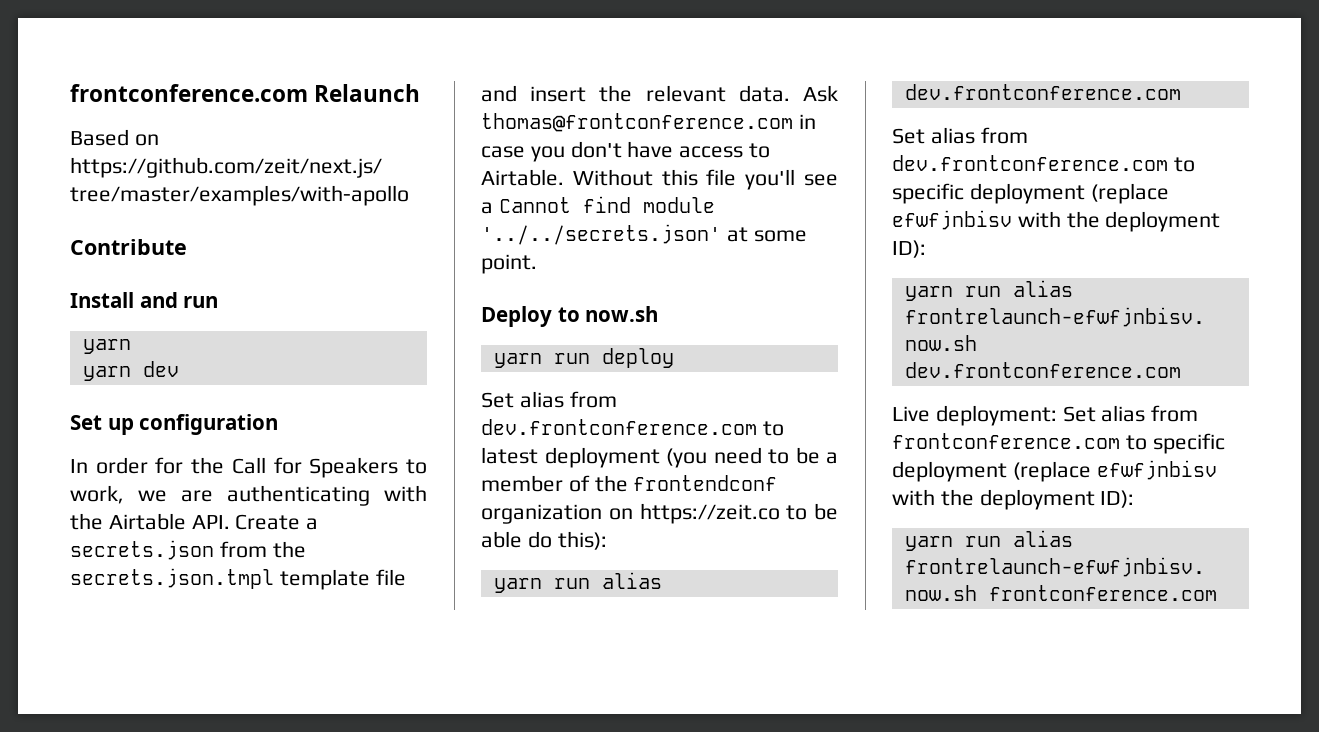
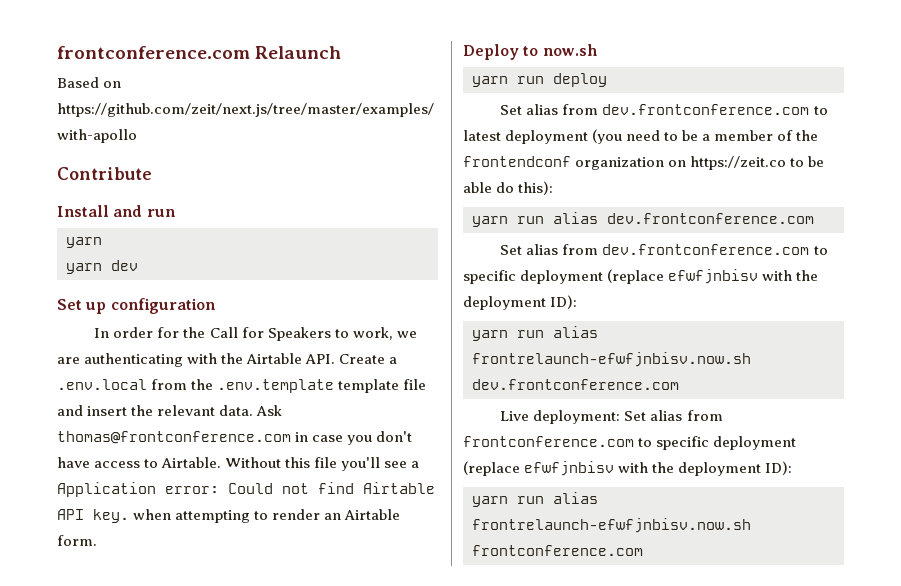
- In order for the Call for Speakers to work, we are authenticating with the Airtable API. Create a secrets.json from the secrets.json.tmpl template file and insert the relevant data.
+ In order for the Call for Speakers to work, we are authenticating with the Airtable API. Create a .env.local from the .env.template template file and insert the relevant data.
- Without this file you'll see a Cannot find module '../../secrets.json' at some point.
+ Without this file you'll see a Application error: Could not find Airtable API key. when attempting to render an Airtable form.

